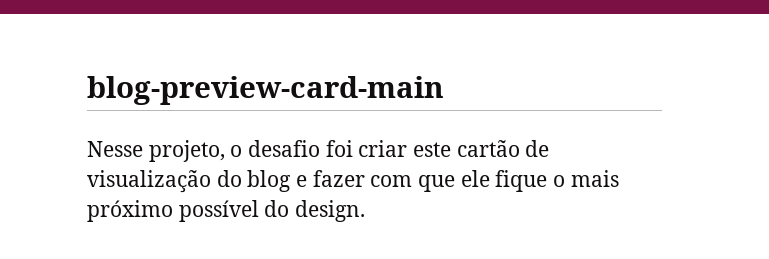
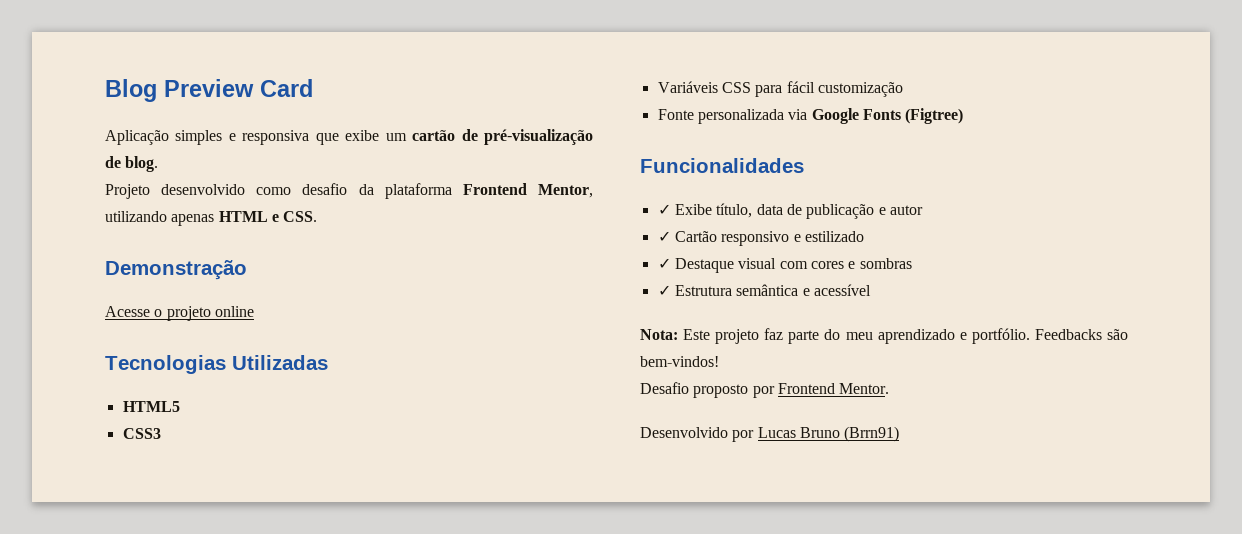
- blog-preview-card-main
- Nesse projeto, o desafio foi criar este cartão de visualização do blog e fazer com que ele fique o mais próximo possível do design.
+ Blog Preview Card
+ Aplicação simples e responsiva que exibe um cartão de pré-visualização de blog.
+ Projeto desenvolvido como desafio da plataforma Frontend Mentor, utilizando apenas HTML e CSS.
+ Demonstração
+ Acesse o projeto online
+ Tecnologias Utilizadas
+ HTML5
+ CSS3
+ Variáveis CSS para fácil customização
+ Fonte personalizada via Google Fonts (Figtree)
+ Funcionalidades
+ ✓ Exibe título, data de publicação e autor
+ ✓ Cartão responsivo e estilizado
+ ✓ Destaque visual com cores e sombras
+ ✓ Estrutura semântica e acessível
+ Nota: Este projeto faz parte do meu aprendizado e portfólio. Feedbacks são bem-vindos!
+ Desafio proposto por Frontend Mentor.
+ Desenvolvido por Lucas Bruno (Brrn91)

